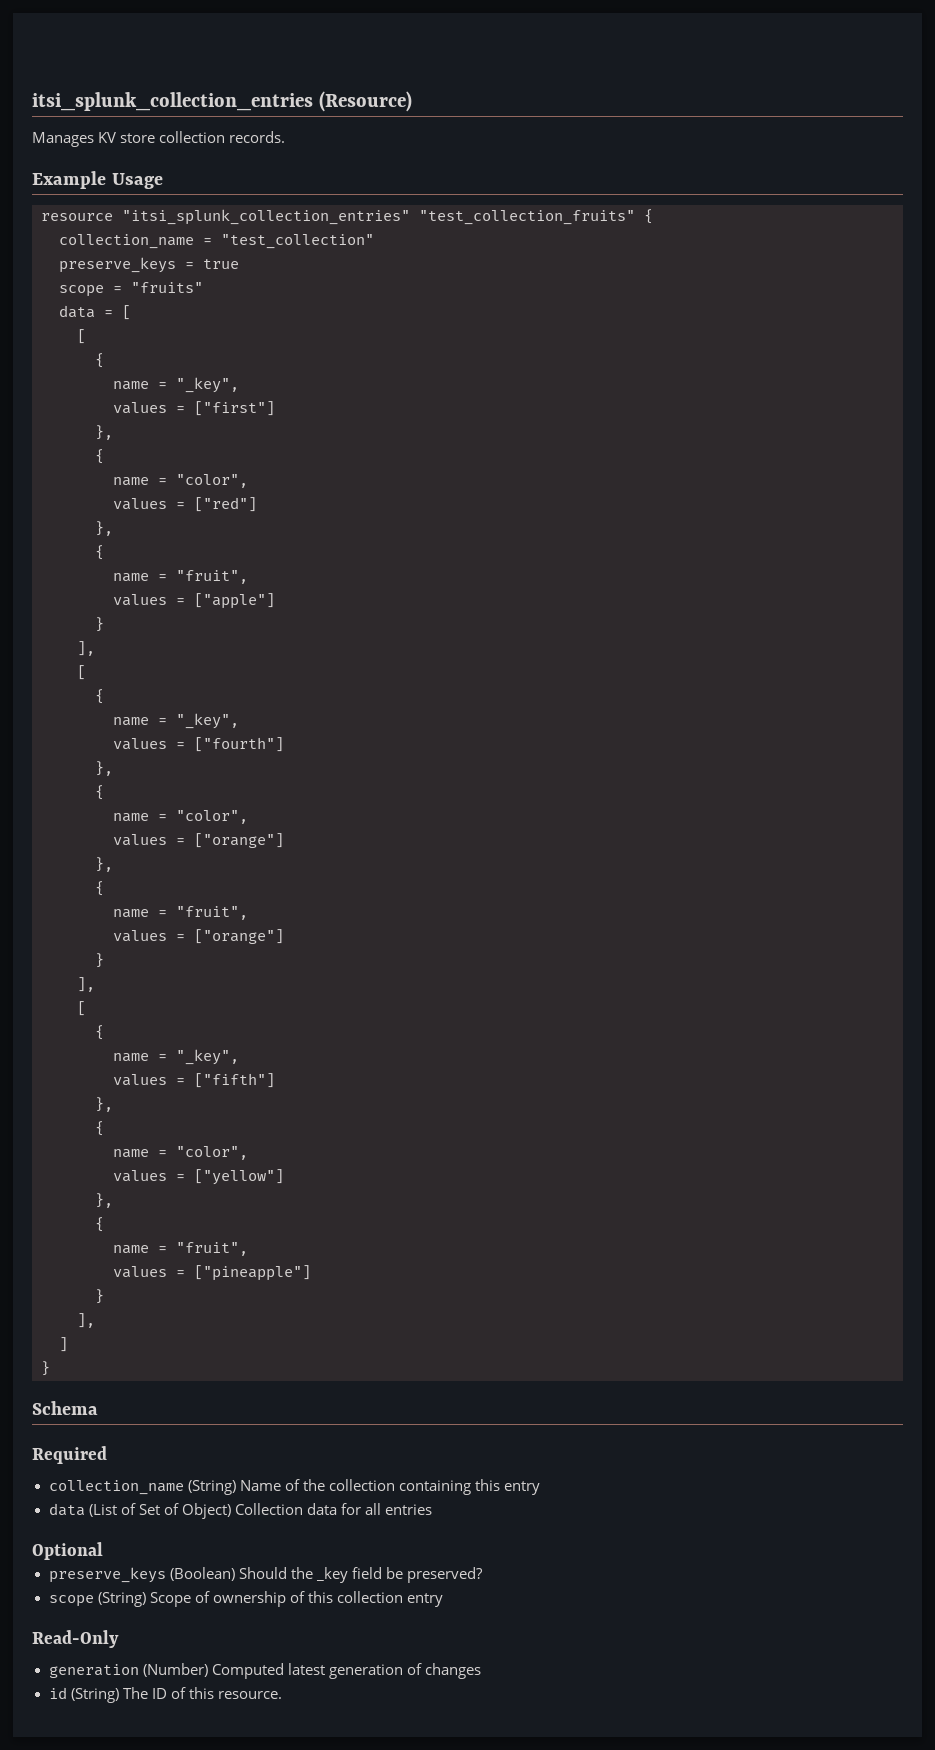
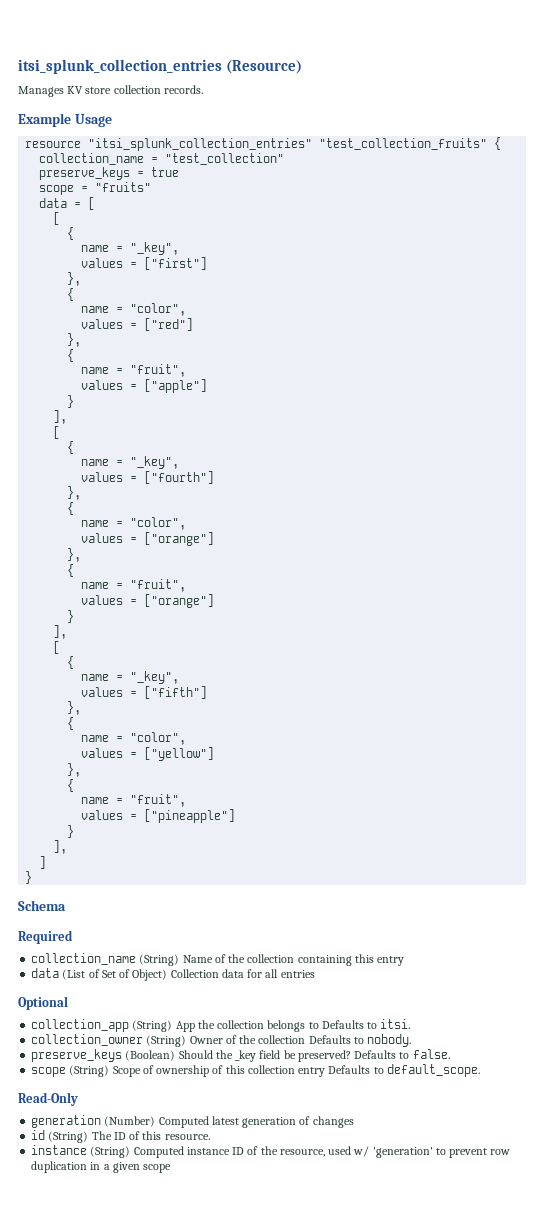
+ collection_app (String) App the collection belongs to Defaults to itsi.
+ collection_owner (String) Owner of the collection Defaults to nobody.
+ Defaults to false.
- scope (String) Scope of ownership of this collection entry
+ scope (String) Scope of ownership of this collection entry Defaults to default_scope.
+ instance (String) Computed instance ID of the resource, used w/ 'generation' to prevent row duplication in a given scope

